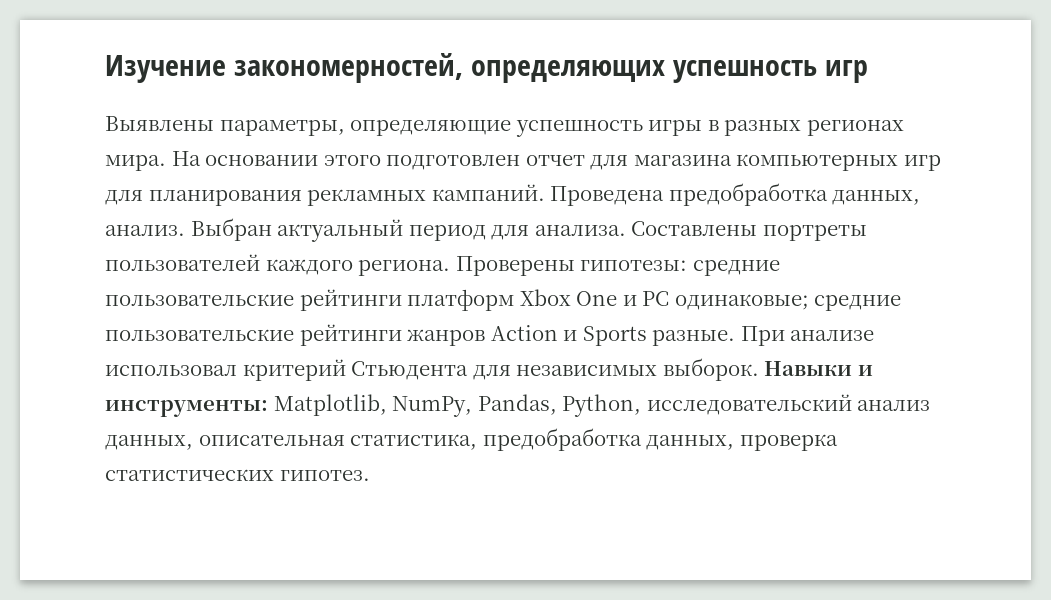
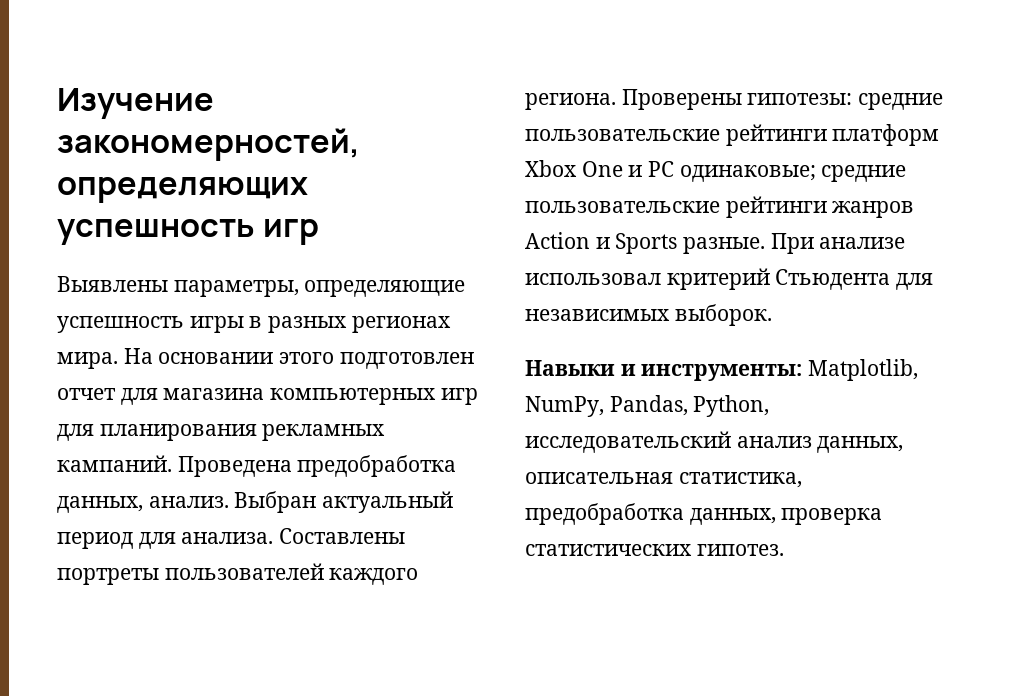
- При анализе использовал критерий Стьюдента для независимых выборок. Навыки и инструменты: Matplotlib, NumPy, Pandas, Python, исследовательский анализ данных, описательная статистика, предобработка данных, проверка статистических гипотез.
+ При анализе использовал критерий Стьюдента для независимых выборок.
+ Навыки и инструменты: Matplotlib, NumPy, Pandas, Python, исследовательский анализ данных, описательная статистика, предобработка данных, проверка статистических гипотез.

